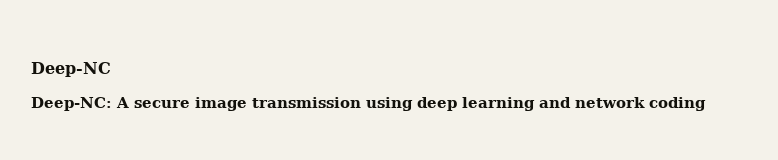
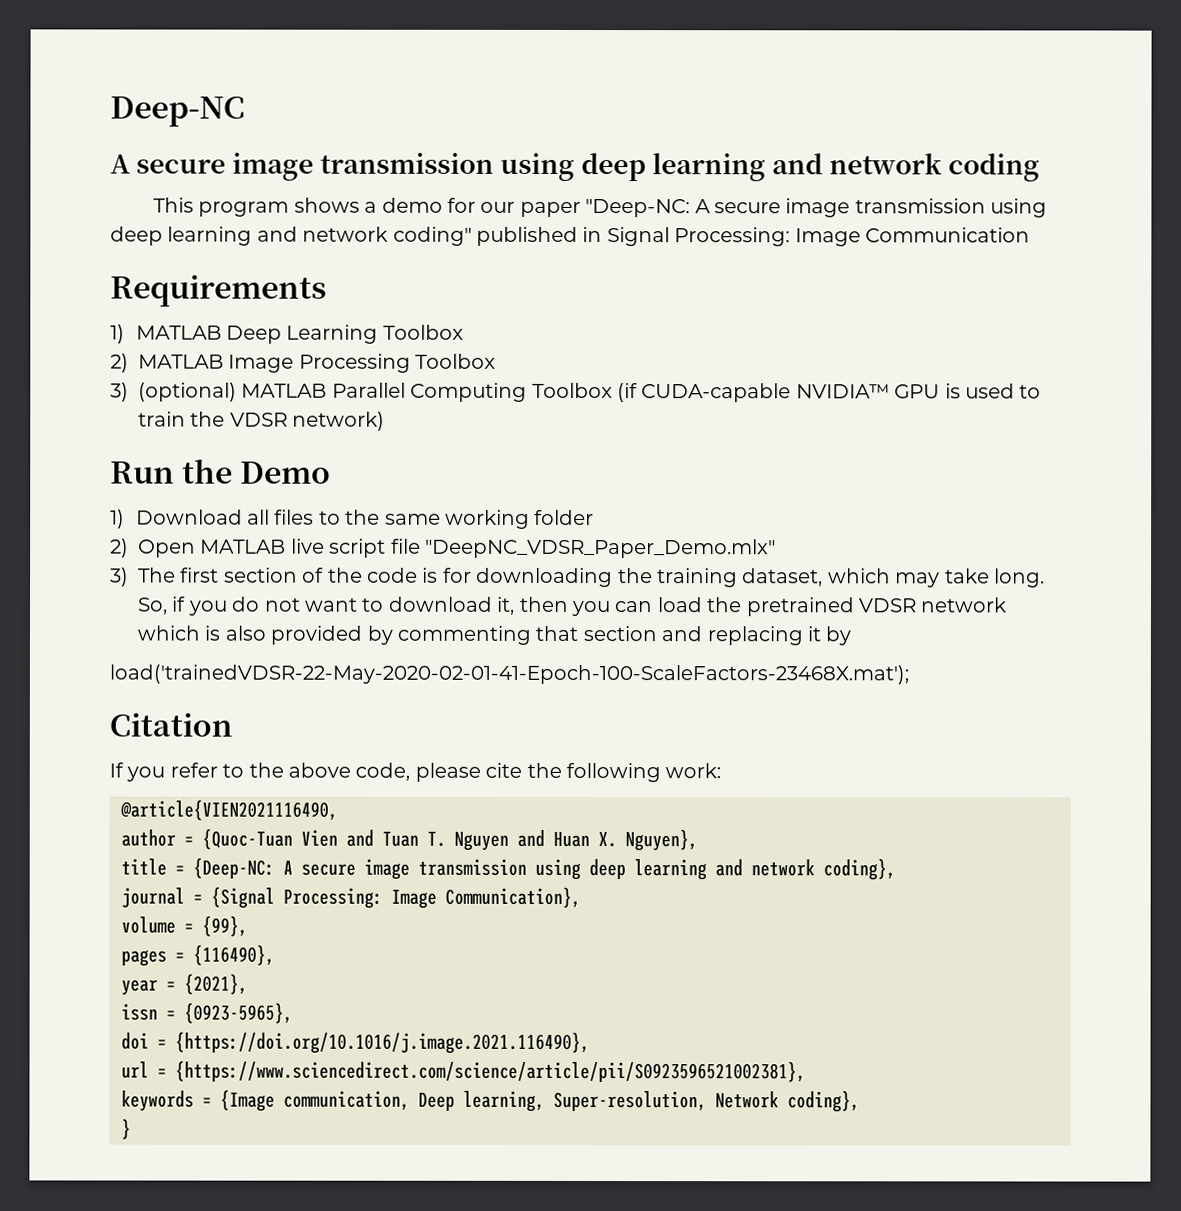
- Deep-NC: A secure image transmission using deep learning and network coding
+ A secure image transmission using deep learning and network coding
+ This program shows a demo for our paper "Deep-NC: A secure image transmission using deep learning and network coding" published in Signal Processing: Image Communication
+ Requirements
+ 1) MATLAB Deep Learning Toolbox
+ 2) MATLAB Image Processing Toolbox
+ 3) (optional) MATLAB Parallel Computing Toolbox (if CUDA-capable NVIDIA™ GPU is used to train the VDSR network)
+ Run the Demo
+ 1) Download all files to the same working folder
+ 2) Open MATLAB live script file "DeepNC_VDSR_Paper_Demo.mlx"
+ 3) The first section of the code is for downloading the training dataset, which may take long. So, if you do not want to download it, then you can load the pretrained VDSR network which is also provided by commenting that section and replacing it by
+ load('trainedVDSR-22-May-2020-02-01-41-Epoch-100-ScaleFactors-23468X.mat');
+ Citation
+ If you refer to the above code, please cite the following work:
+ @article{VIEN2021116490,
+ author = {Quoc-Tuan Vien and Tuan T. Nguyen and Huan X. Nguyen},
+ title = {Deep-NC: A secure image transmission using deep learning and network coding},
+ journal = {Signal Processing: Image Communication},
+ volume = {99},
+ pages = {116490},
+ year = {2021},
+ issn = {0923-5965},
+ doi = {https://doi.org/10.1016/j.image.2021.116490},
+ url = {https://www.sciencedirect.com/science/article/pii/S0923596521002381},
+ keywords = {Image communication, Deep learning, Super-resolution, Network coding},
+ }

